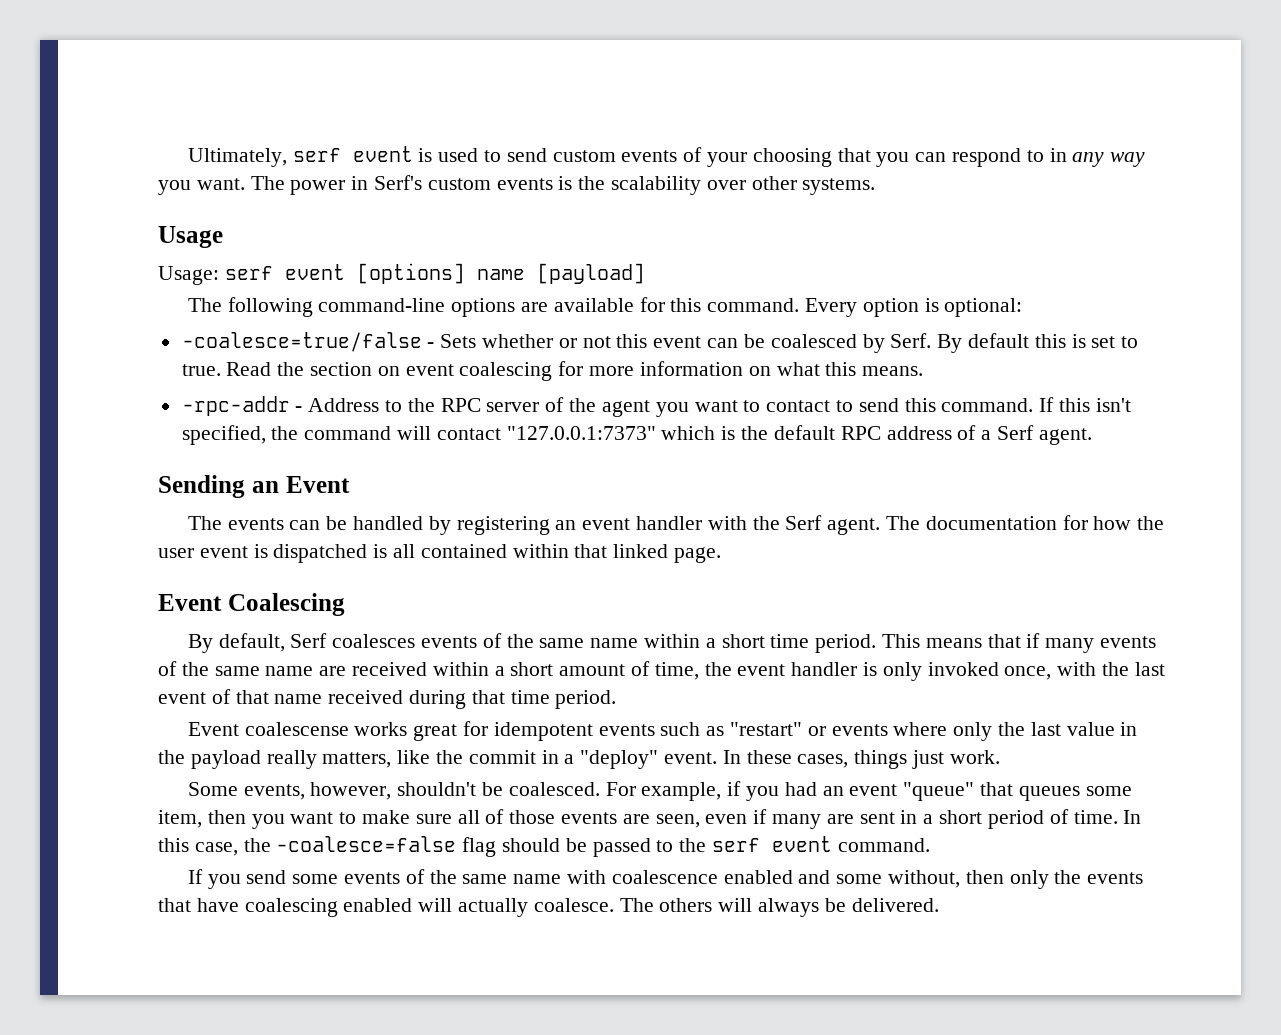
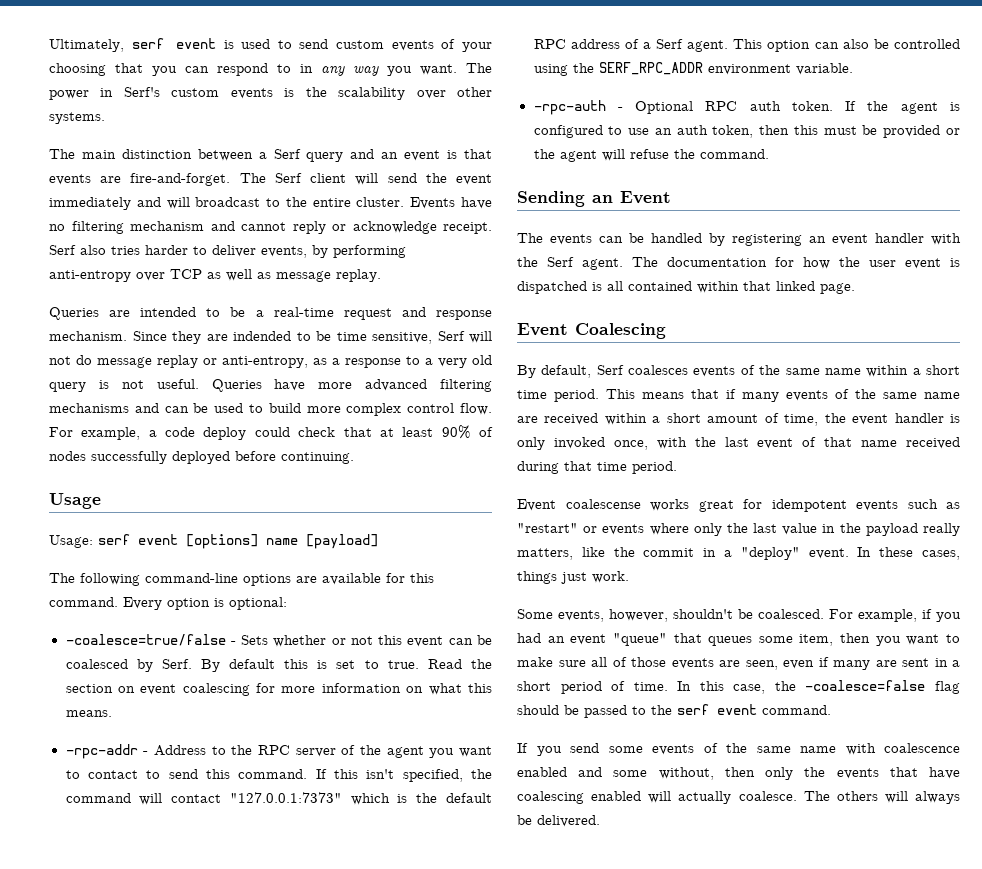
+ The main distinction between a Serf query and an event is that events are fire-and-forget. The Serf client will send the event immediately and will broadcast to the entire cluster. Events have no filtering mechanism and cannot reply or acknowledge receipt. Serf also tries harder to deliver events, by performing anti-entropy over TCP as well as message replay.
+ Queries are intended to be a real-time request and response mechanism. Since they are indended to be time sensitive, Serf will not do message replay or anti-entropy, as a response to a very old query is not useful. Queries have more advanced filtering mechanisms and can be used to build more complex control flow. For example, a code deploy could check that at least 90% of nodes successfully deployed before continuing.
+ This option can also be controlled using the SERF_RPC_ADDR environment variable.
+ -rpc-auth - Optional RPC auth token. If the agent is configured to use an auth token, then this must be provided or the agent will refuse the command.

